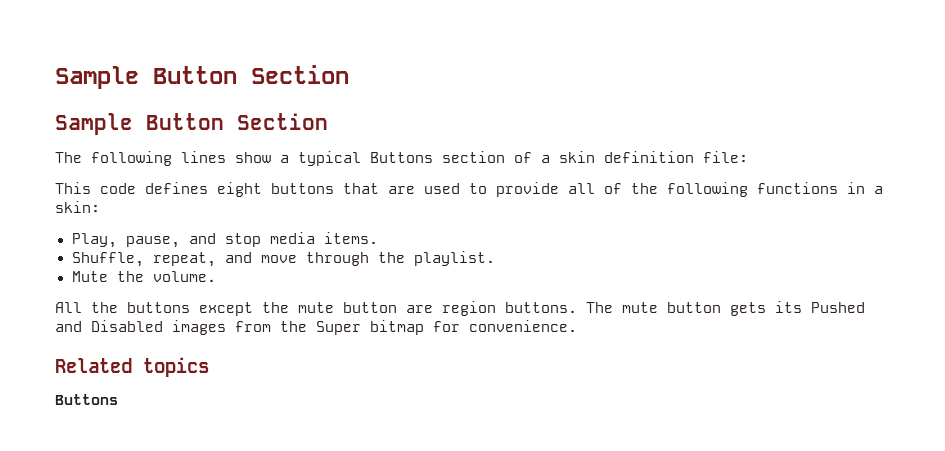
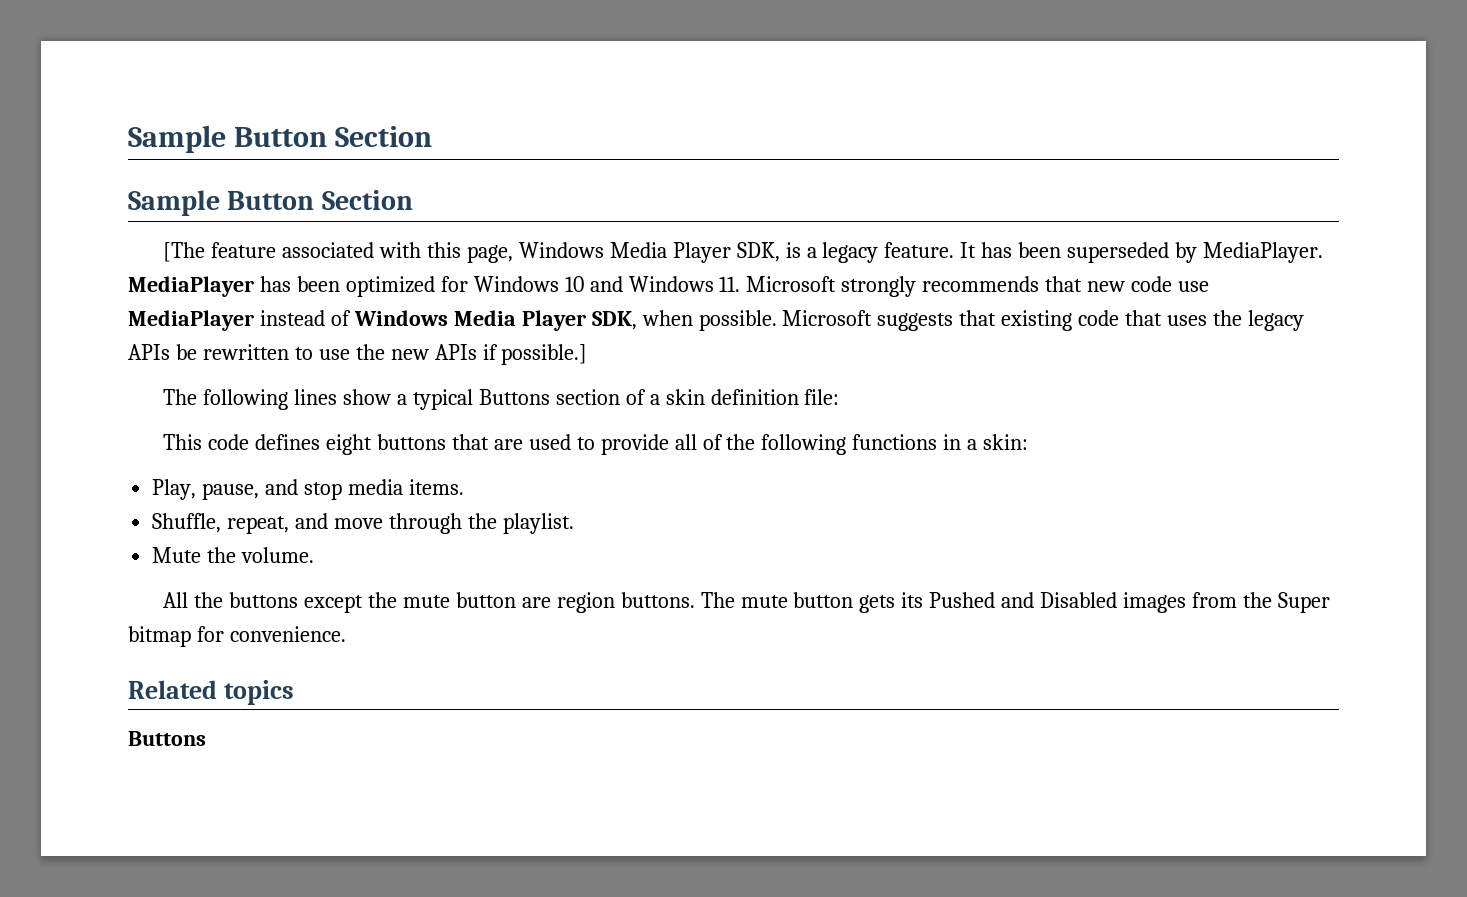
+ [The feature associated with this page, Windows Media Player SDK, is a legacy feature. It has been superseded by MediaPlayer. MediaPlayer has been optimized for Windows 10 and Windows 11. Microsoft strongly recommends that new code use MediaPlayer instead of Windows Media Player SDK, when possible. Microsoft suggests that existing code that uses the legacy APIs be rewritten to use the new APIs if possible.]

